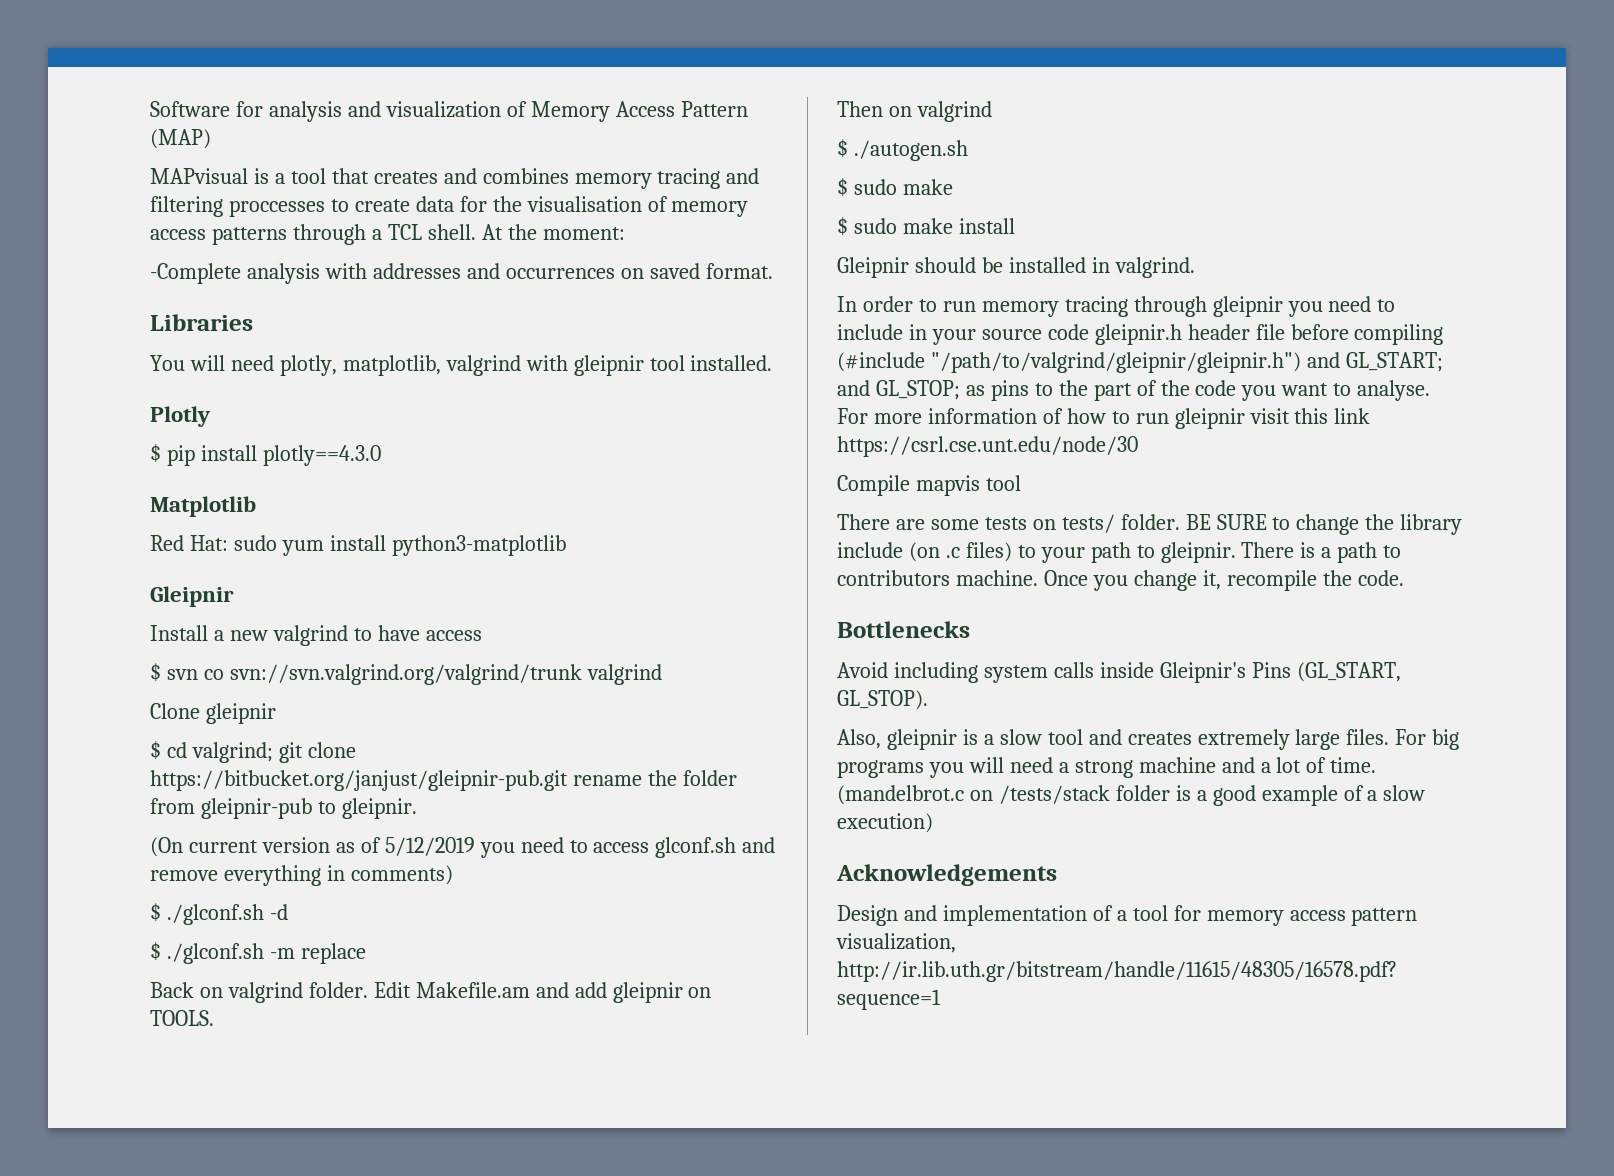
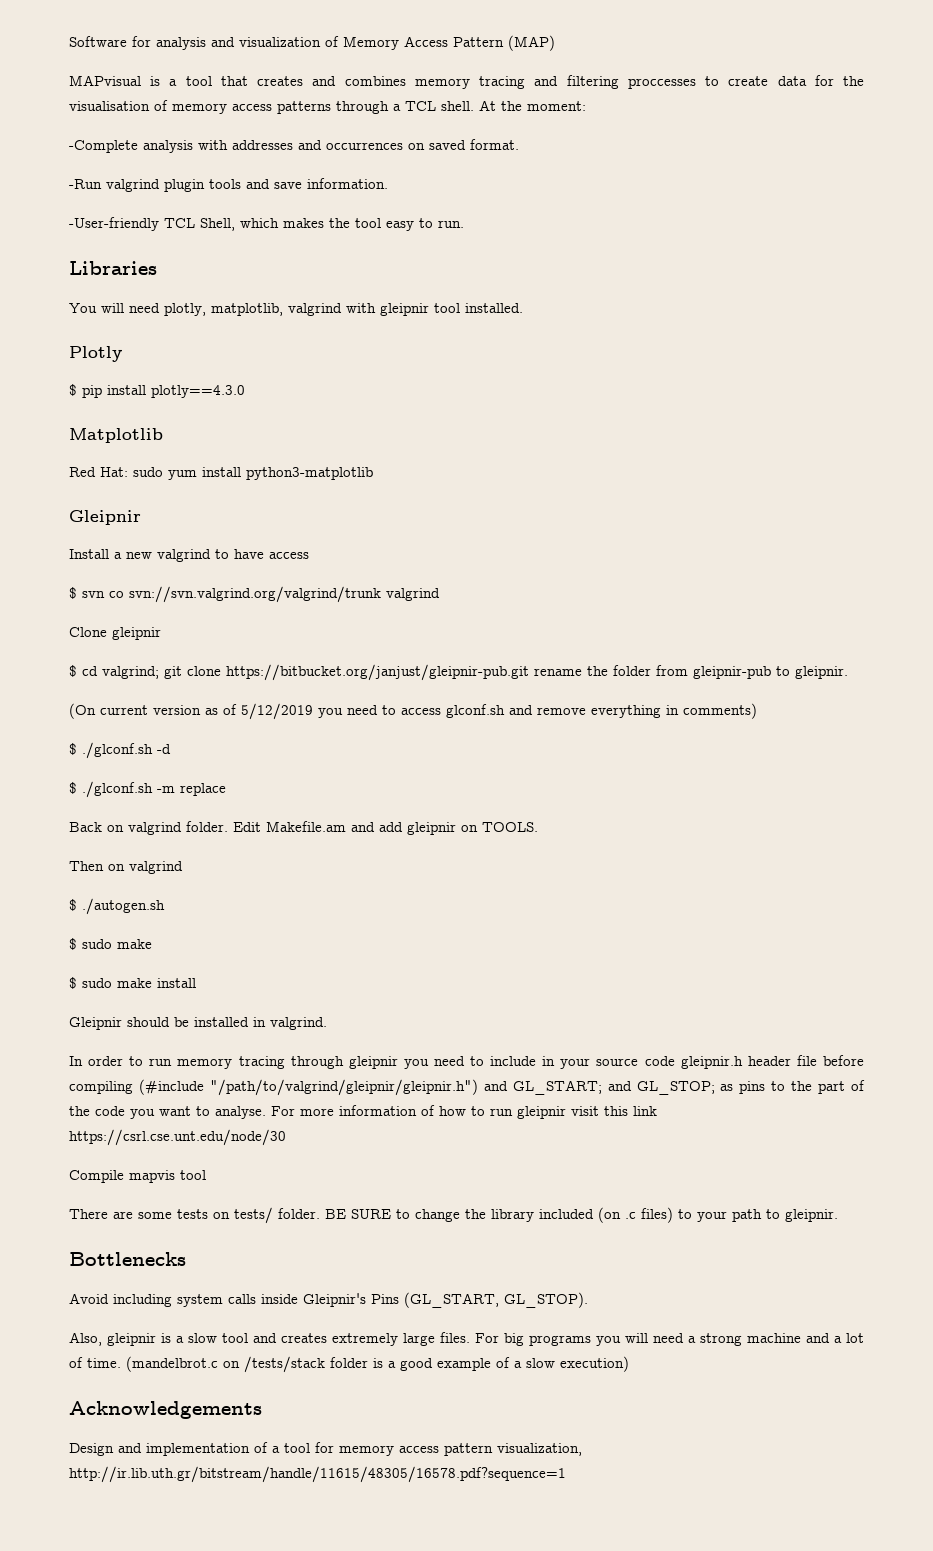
+ -Run valgrind plugin tools and save information.
+ -User-friendly TCL Shell, which makes the tool easy to run.
- BE SURE to change the library include (on .c files) to your path to gleipnir. There is a path to contributors machine. Once you change it, recompile the code.
+ BE SURE to change the library included (on .c files) to your path to gleipnir.

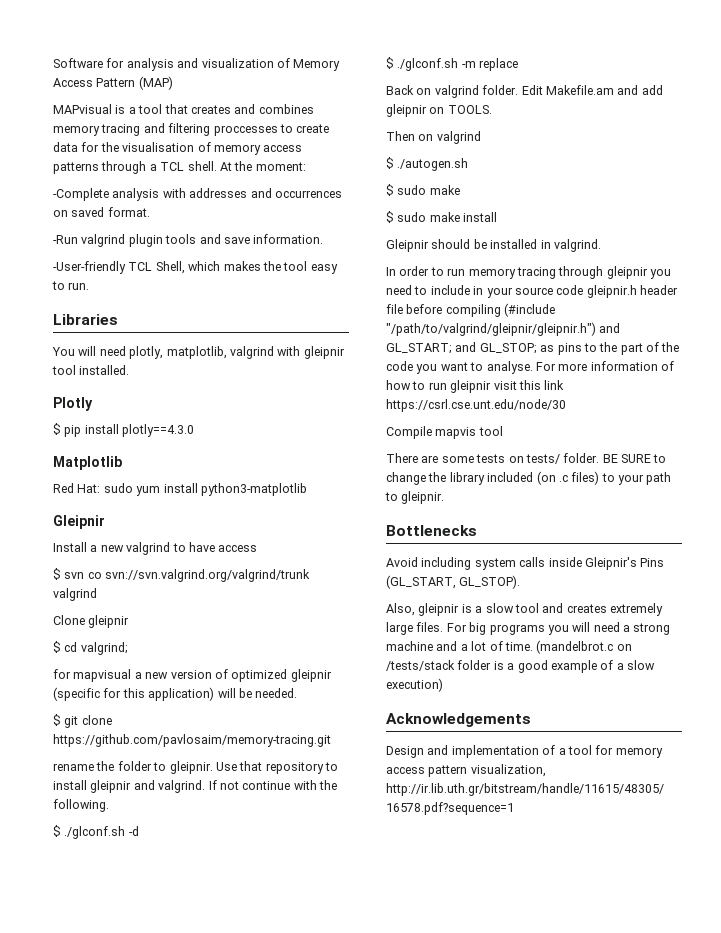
- $ cd valgrind; git clone https://bitbucket.org/janjust/gleipnir-pub.git rename the folder from gleipnir-pub to gleipnir.
- (On current version as of 5/12/2019 you need to access glconf.sh and remove everything in comments)
+ $ cd valgrind;
+ for mapvisual a new version of optimized gleipnir (specific for this application) will be needed.
+ $ git clone https://github.com/pavlosaim/memory-tracing.git
+ rename the folder to gleipnir. Use that repository to install gleipnir and valgrind. If not continue with the following.

